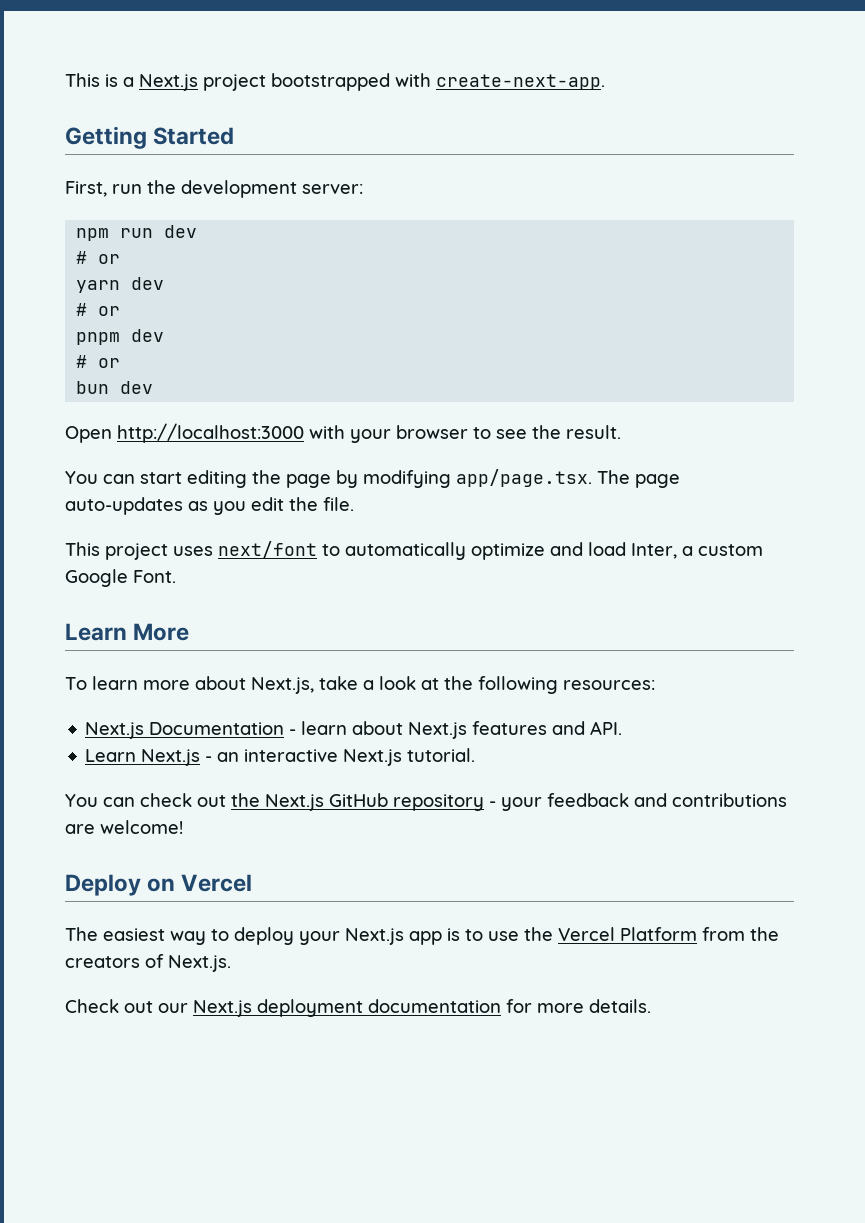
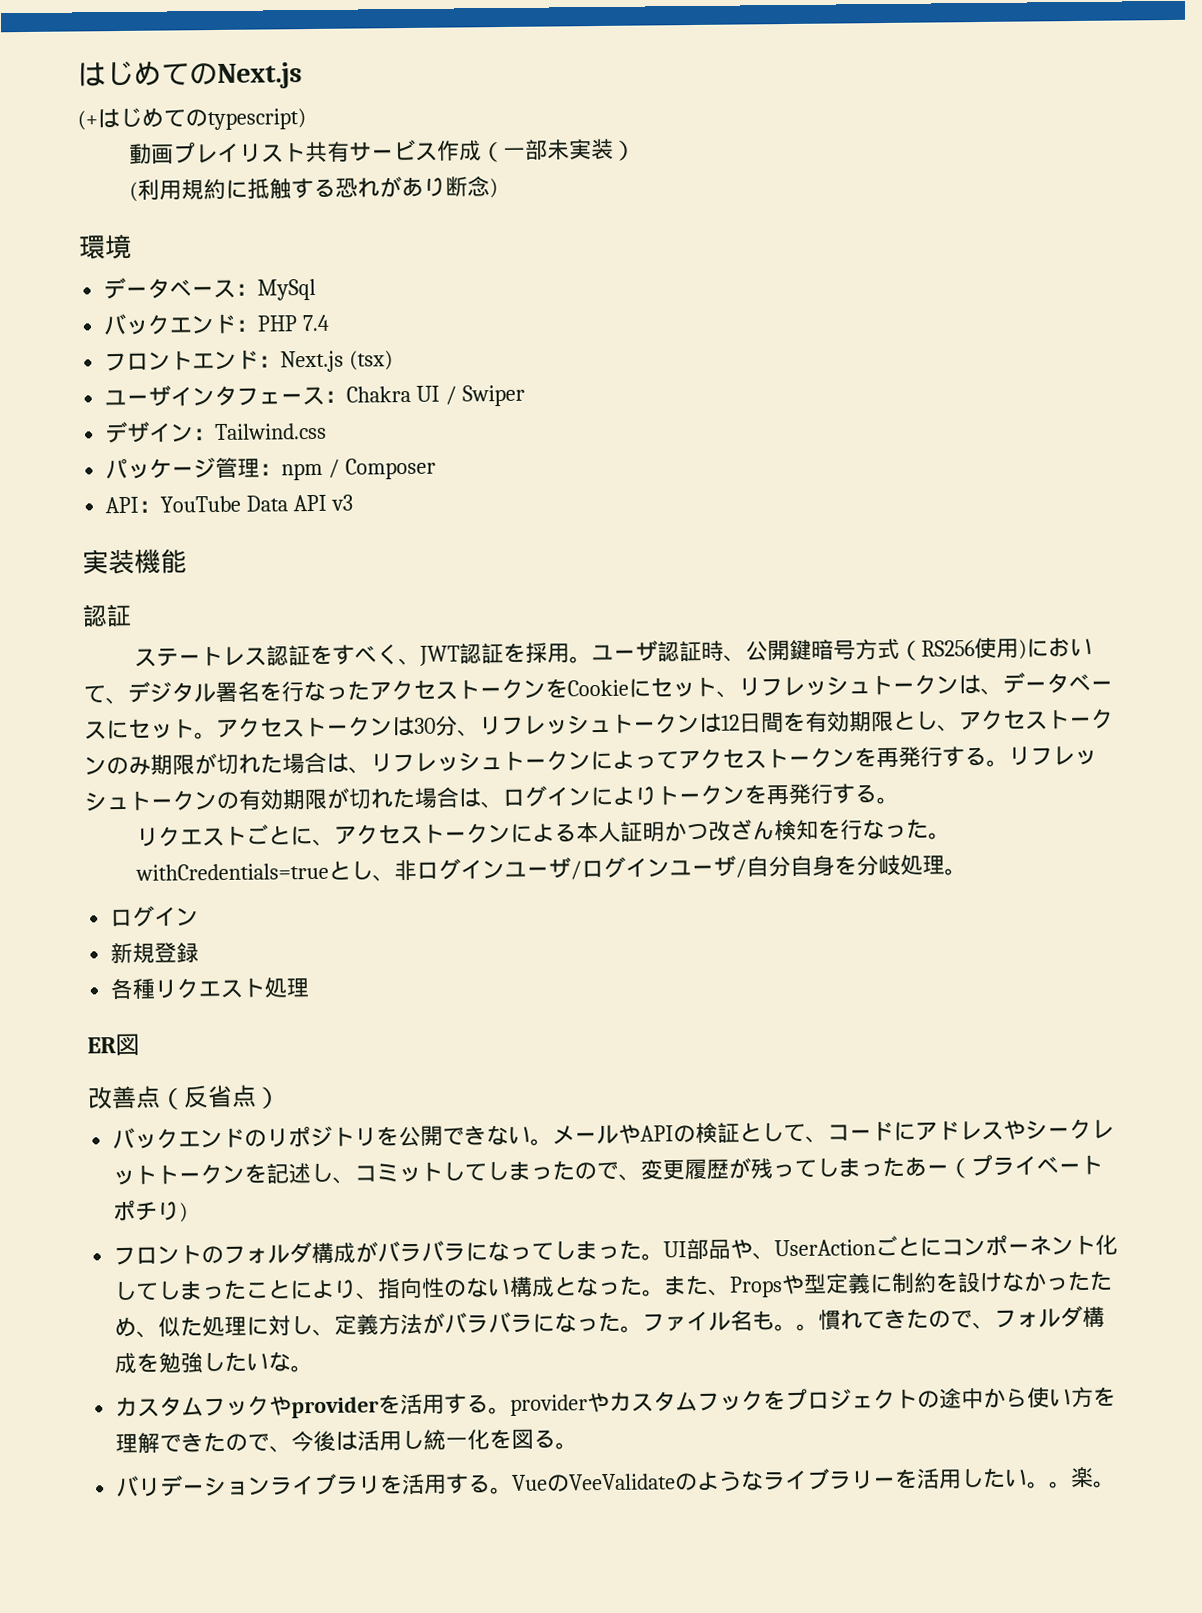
- This is a Next.js project bootstrapped with create-next-app.
- Getting Started
- First, run the development server:
- npm run dev
- # or
- yarn dev
- # or
- pnpm dev
- # or
- bun dev
- Open http://localhost:3000 with your browser to see the result.
- You can start editing the page by modifying app/page.tsx. The page auto-updates as you edit the file.
- This project uses next/font to automatically optimize and load Inter, a custom Google Font.
- Learn More
- To learn more about Next.js, take a look at the following resources:
- Next.js Documentation - learn about Next.js features and API.
- Learn Next.js - an interactive Next.js tutorial.
- You can check out the Next.js GitHub repository - your feedback and contributions are welcome!
- Deploy on Vercel
- The easiest way to deploy your Next.js app is to use the Vercel Platform from the creators of Next.js.
- Check out our Next.js deployment documentation for more details.
+ はじめてのNext.js
+ (+はじめてのtypescript)
+ 動画プレイリスト共有サービス作成（一部未実装）
+ (利用規約に抵触する恐れがあり断念)
+ 環境
+ データベース：MySql
+ バックエンド：PHP 7.4
+ フロントエンド：Next.js (tsx)
+ ユーザインタフェース：Chakra UI / Swiper
+ デザイン：Tailwind.css
+ パッケージ管理：npm / Composer
+ API：YouTube Data API v3
+ 実装機能
+ 認証
+ ステートレス認証をすべく、JWT認証を採用。ユーザ認証時、公開鍵暗号方式（RS256使用)において、デジタル署名を行なったアクセストークンをCookieにセット、リフレッシュトークンは、データベースにセット。アクセストークンは30分、リフレッシュトークンは12日間を有効期限とし、アクセストークンのみ期限が切れた場合は、リフレッシュトークンによってアクセストークンを再発行する。リフレッシュトークンの有効期限が切れた場合は、ログインによりトークンを再発行する。
+ リクエストごとに、アクセストークンによる本人証明かつ改ざん検知を行なった。
+ withCredentials=trueとし、非ログインユーザ/ログインユーザ/自分自身を分岐処理。
+ ログイン
+ 新規登録
+ 各種リクエスト処理
+ ER図
+ 改善点（反省点）
+ バックエンドのリポジトリを公開できない。メールやAPIの検証として、コードにアドレスやシークレットトークンを記述し、コミットしてしまったので、変更履歴が残ってしまったあー（プライベートポチり)
+ フロントのフォルダ構成がバラバラになってしまった。UI部品や、UserActionごとにコンポーネント化してしまったことにより、指向性のない構成となった。また、Propsや型定義に制約を設けなかったため、似た処理に対し、定義方法がバラバラになった。ファイル名も。。慣れてきたので、フォルダ構成を勉強したいな。
+ カスタムフックやproviderを活用する。providerやカスタムフックをプロジェクトの途中から使い方を理解できたので、今後は活用し統一化を図る。
+ バリデーションライブラリを活用する。VueのVeeValidateのようなライブラリーを活用したい。。楽。

